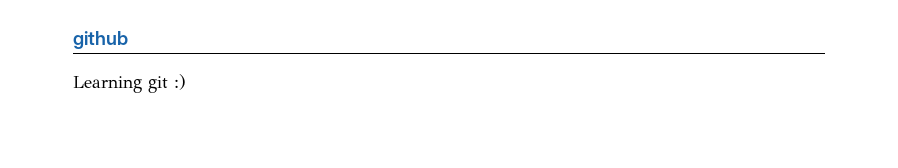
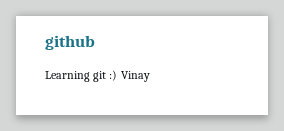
- Learning git :)
+ Learning git :) Vinay

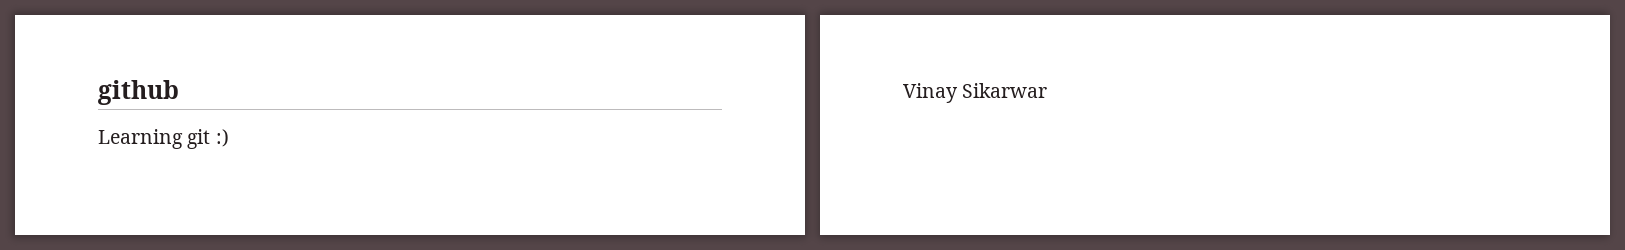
- Learning git :) Vinay
+ Learning git :)
+ Vinay Sikarwar

